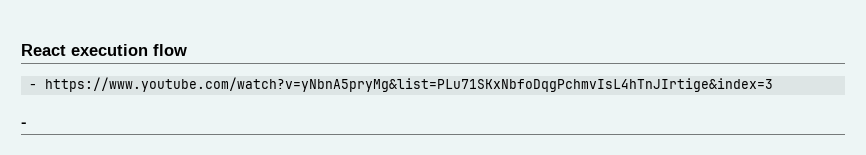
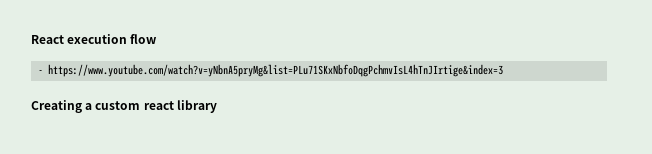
  - https://www.youtube.com/watch?v=yNbnA5pryMg&list=PLu71SKxNbfoDqgPchmvIsL4hTnJIrtige&index=3
- -
+ Creating a custom react library

